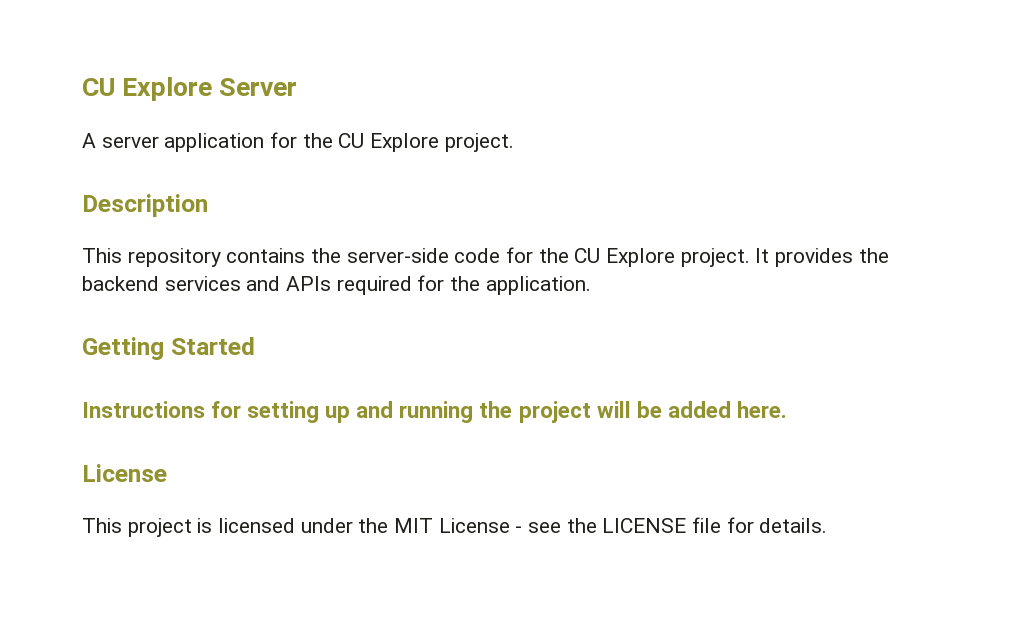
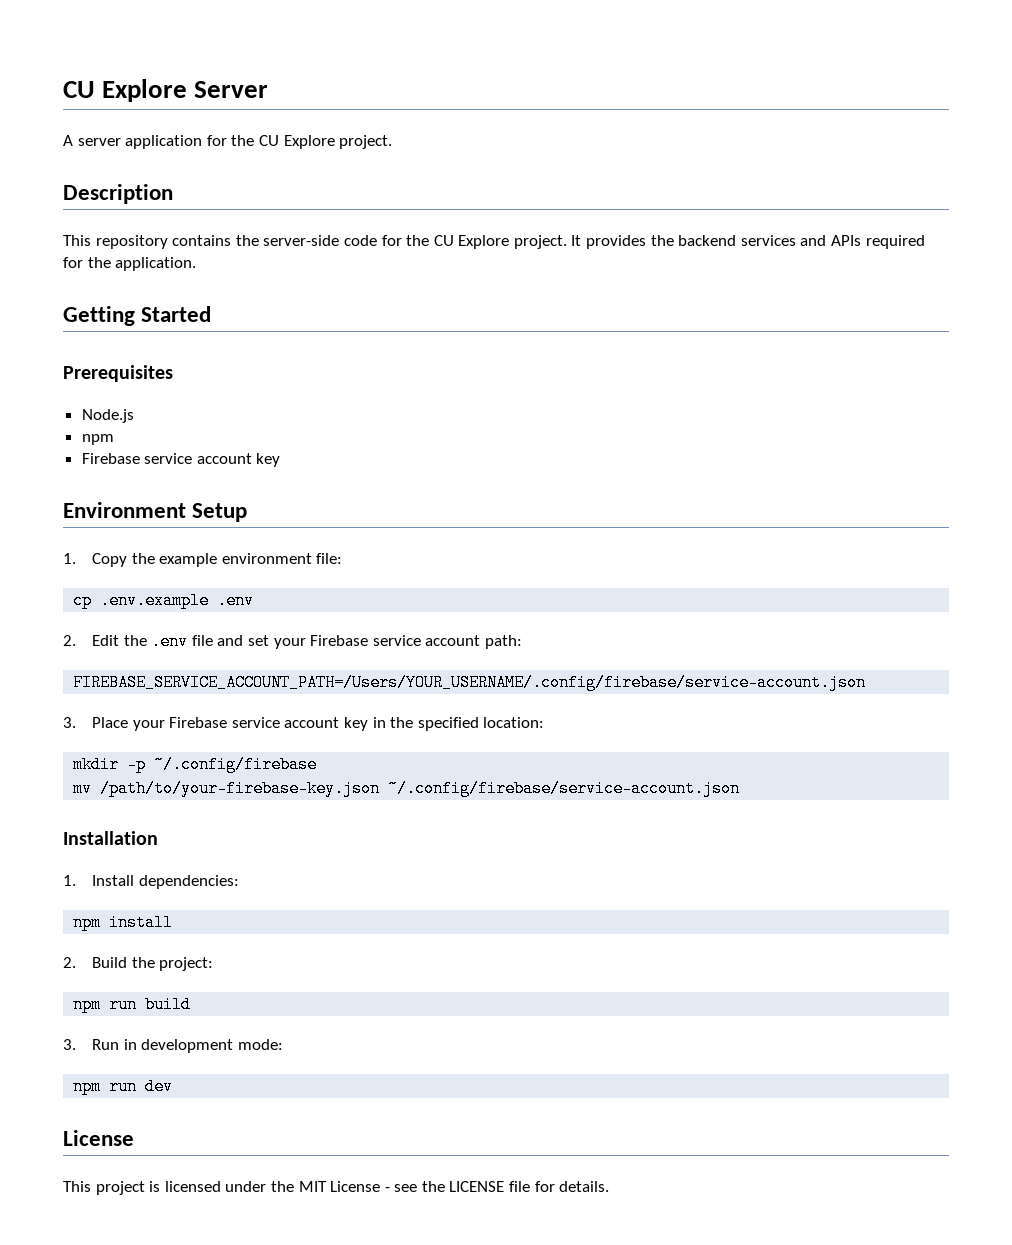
- Instructions for setting up and running the project will be added here.
+ Prerequisites
+ Node.js
+ npm
+ Firebase service account key
+ Environment Setup
+ 1. Copy the example environment file:
+ cp .env.example .env
+ 2. Edit the .env file and set your Firebase service account path:
+ FIREBASE_SERVICE_ACCOUNT_PATH=/Users/YOUR_USERNAME/.config/firebase/service-account.json
+ 3. Place your Firebase service account key in the specified location:
+ mkdir -p ~/.config/firebase
+ mv /path/to/your-firebase-key.json ~/.config/firebase/service-account.json
+ Installation
+ 1. Install dependencies:
+ npm install
+ 2. Build the project:
+ npm run build
+ 3. Run in development mode:
+ npm run dev

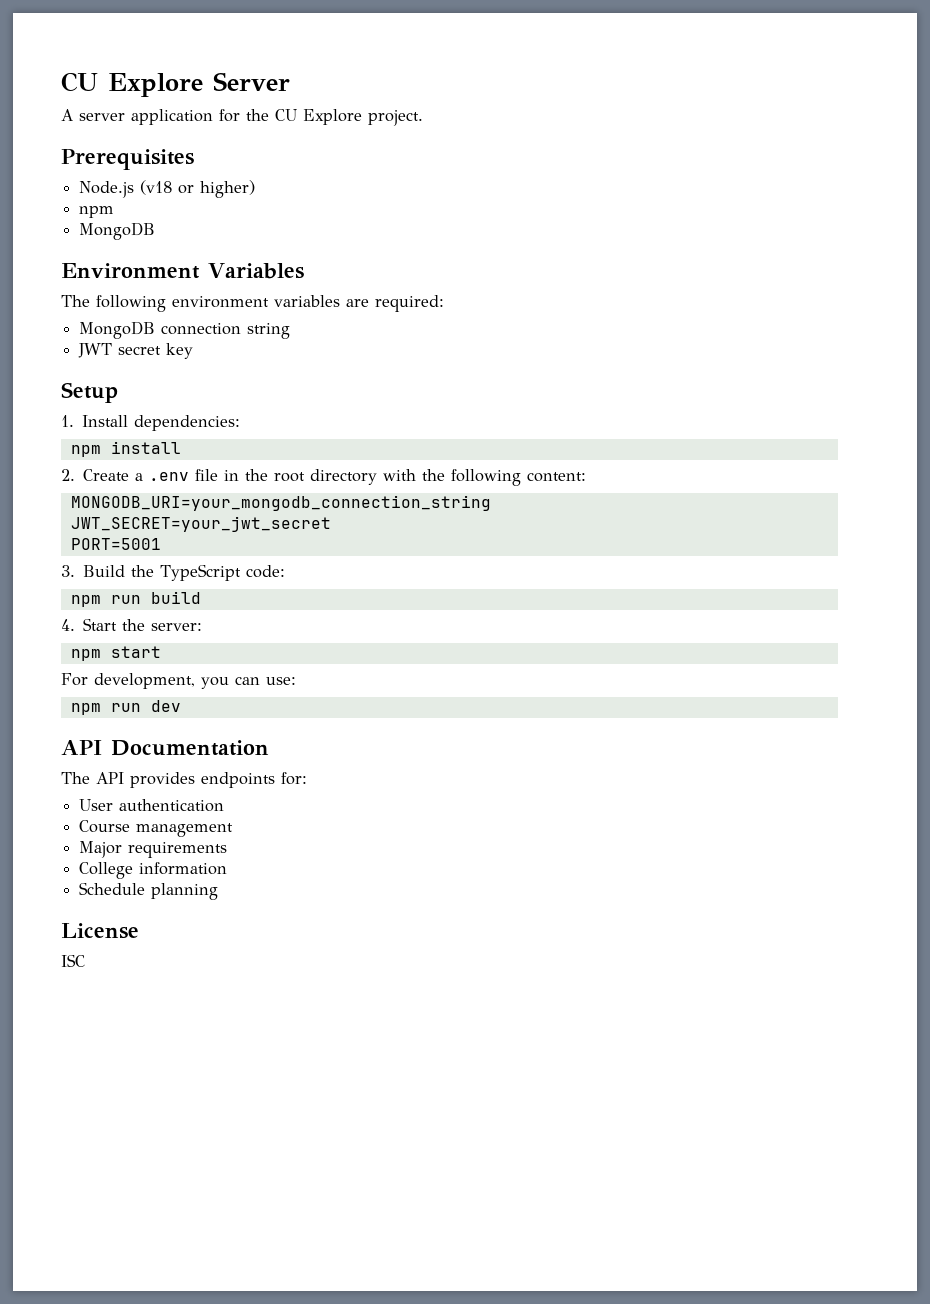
- Description
- This repository contains the server-side code for the CU Explore project. It provides the backend services and APIs required for the application.
- Getting Started
  Prerequisites
- Node.js
+ Node.js (v18 or higher)
  npm
- Firebase service account key
+ MongoDB
+ Environment Variables
+ The following environment variables are required:
+ MongoDB connection string
+ JWT secret key
- Environment Setup
+ Setup
- 1. Copy the example environment file:
- cp .env.example .env
- 2. Edit the .env file and set your Firebase service account path:
- FIREBASE_SERVICE_ACCOUNT_PATH=/Users/YOUR_USERNAME/.config/firebase/service-account.json
- 3. Place your Firebase service account key in the specified location:
- mkdir -p ~/.config/firebase
- mv /path/to/your-firebase-key.json ~/.config/firebase/service-account.json
- Installation
- 2. Build the project:
+ 2. Create a .env file in the root directory with the following content:
+ MONGODB_URI=your_mongodb_connection_string
+ JWT_SECRET=your_jwt_secret
+ PORT=5001
+ 3. Build the TypeScript code:
  npm run build
- 3. Run in development mode:
+ 4. Start the server:
+ npm start
+ For development, you can use:
  npm run dev
+ API Documentation
+ The API provides endpoints for:
+ User authentication
+ Course management
+ Major requirements
+ College information
+ Schedule planning
  License
- This project is licensed under the MIT License - see the LICENSE file for details.
+ ISC

